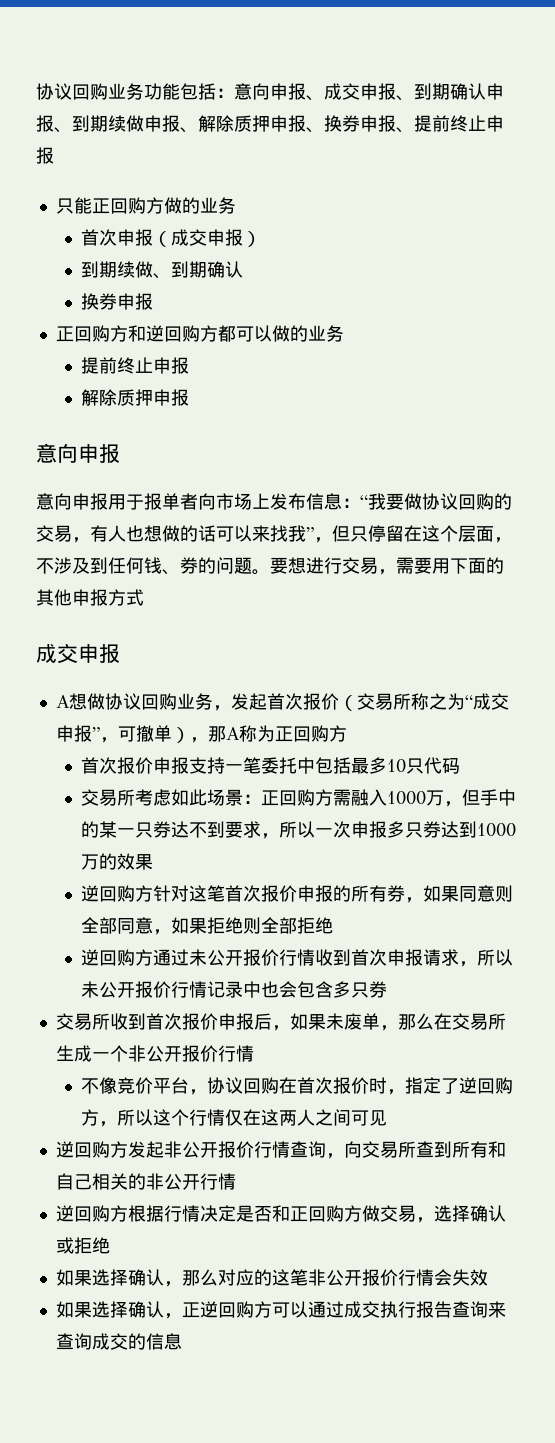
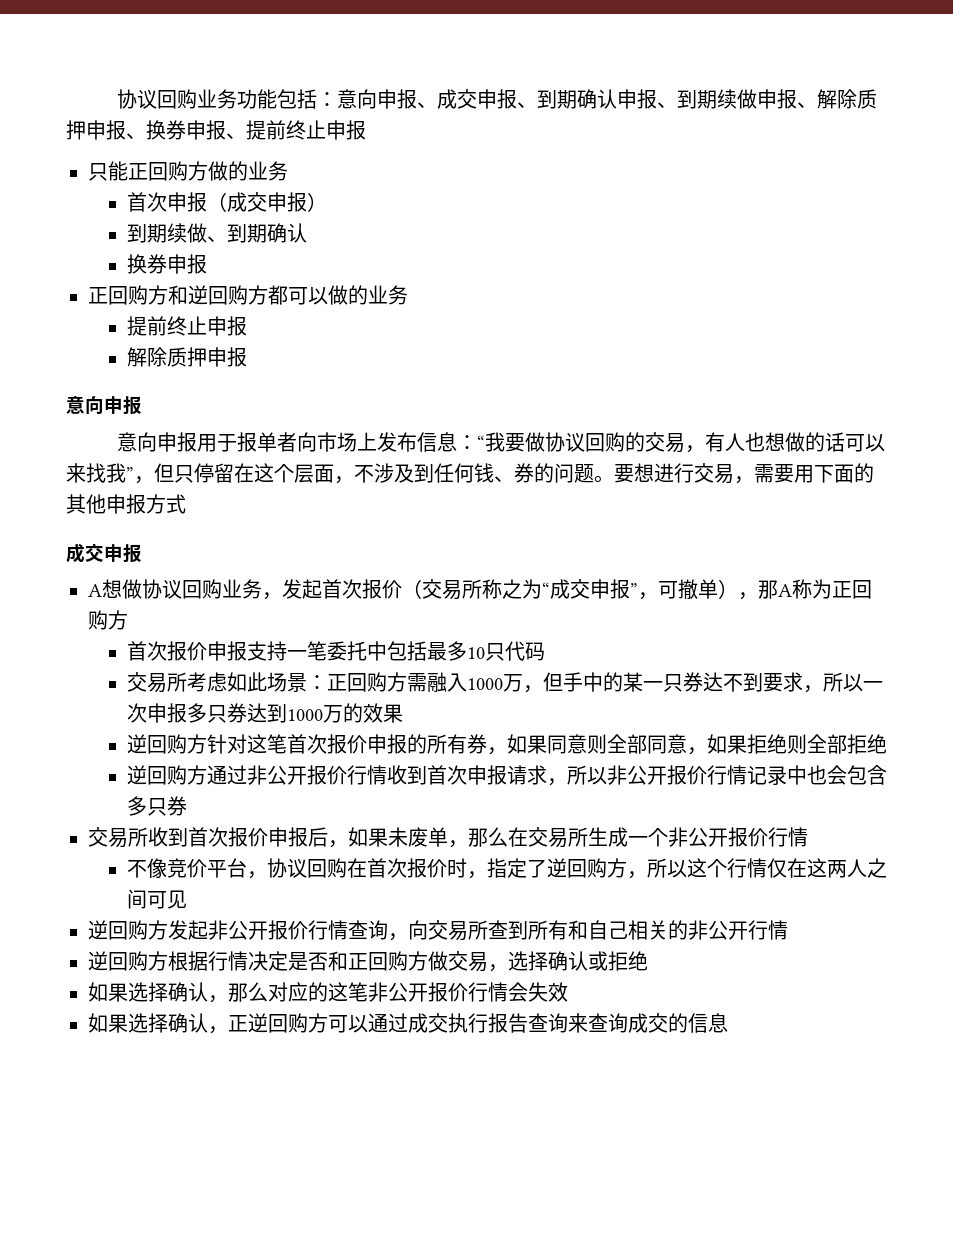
- 逆回购方通过未公开报价行情收到首次申报请求，所以未公开报价行情记录中也会包含多只券
+ 逆回购方通过非公开报价行情收到首次申报请求，所以非公开报价行情记录中也会包含多只券

